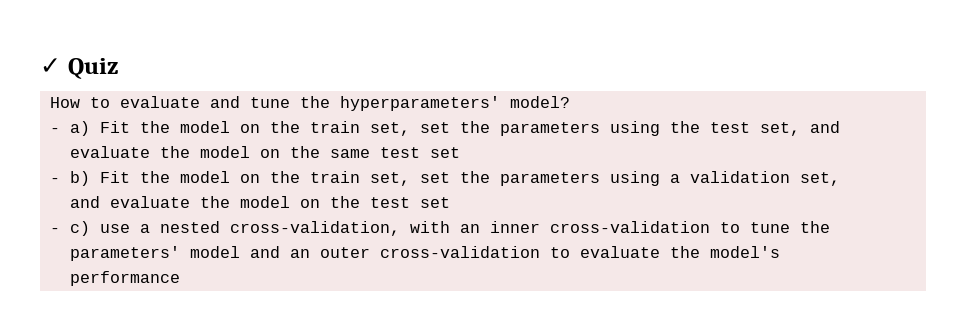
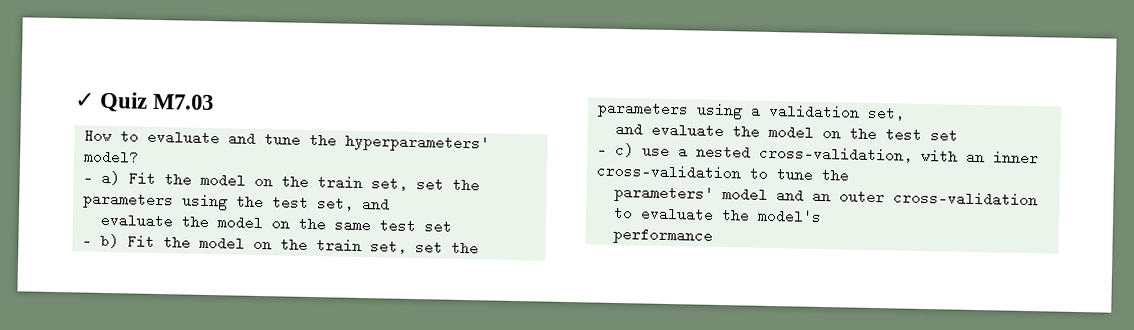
- ✓ Quiz
+ ✓ Quiz M7.03

